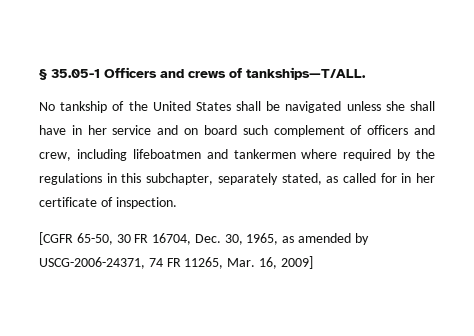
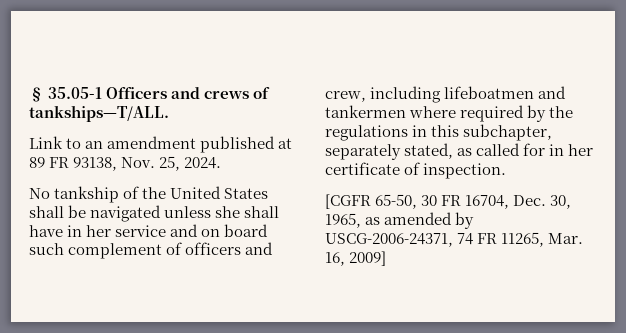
+ Link to an amendment published at 89 FR 93138, Nov. 25, 2024.

